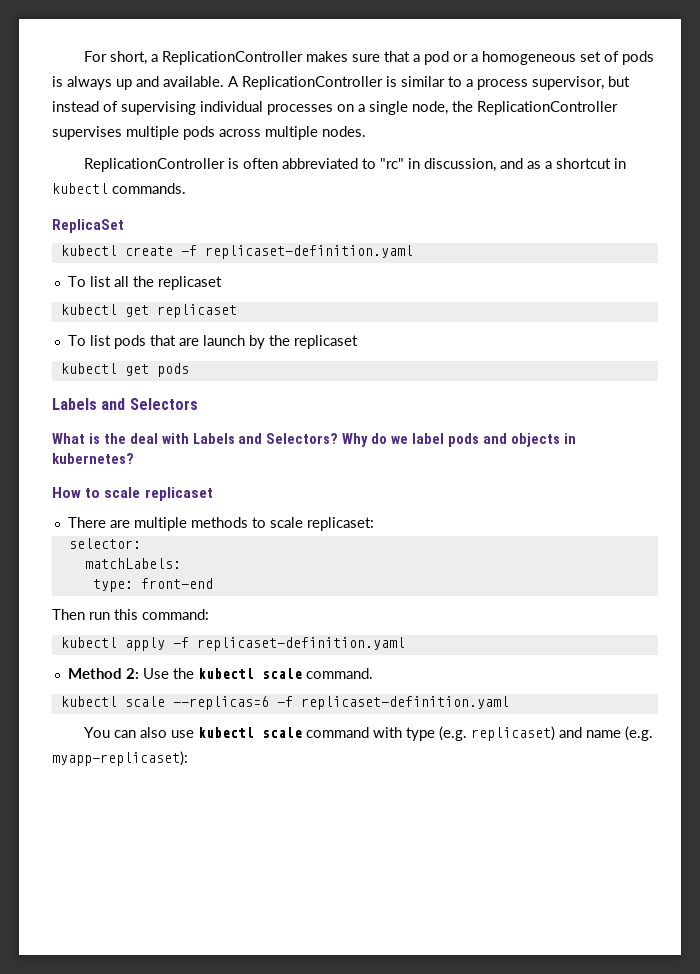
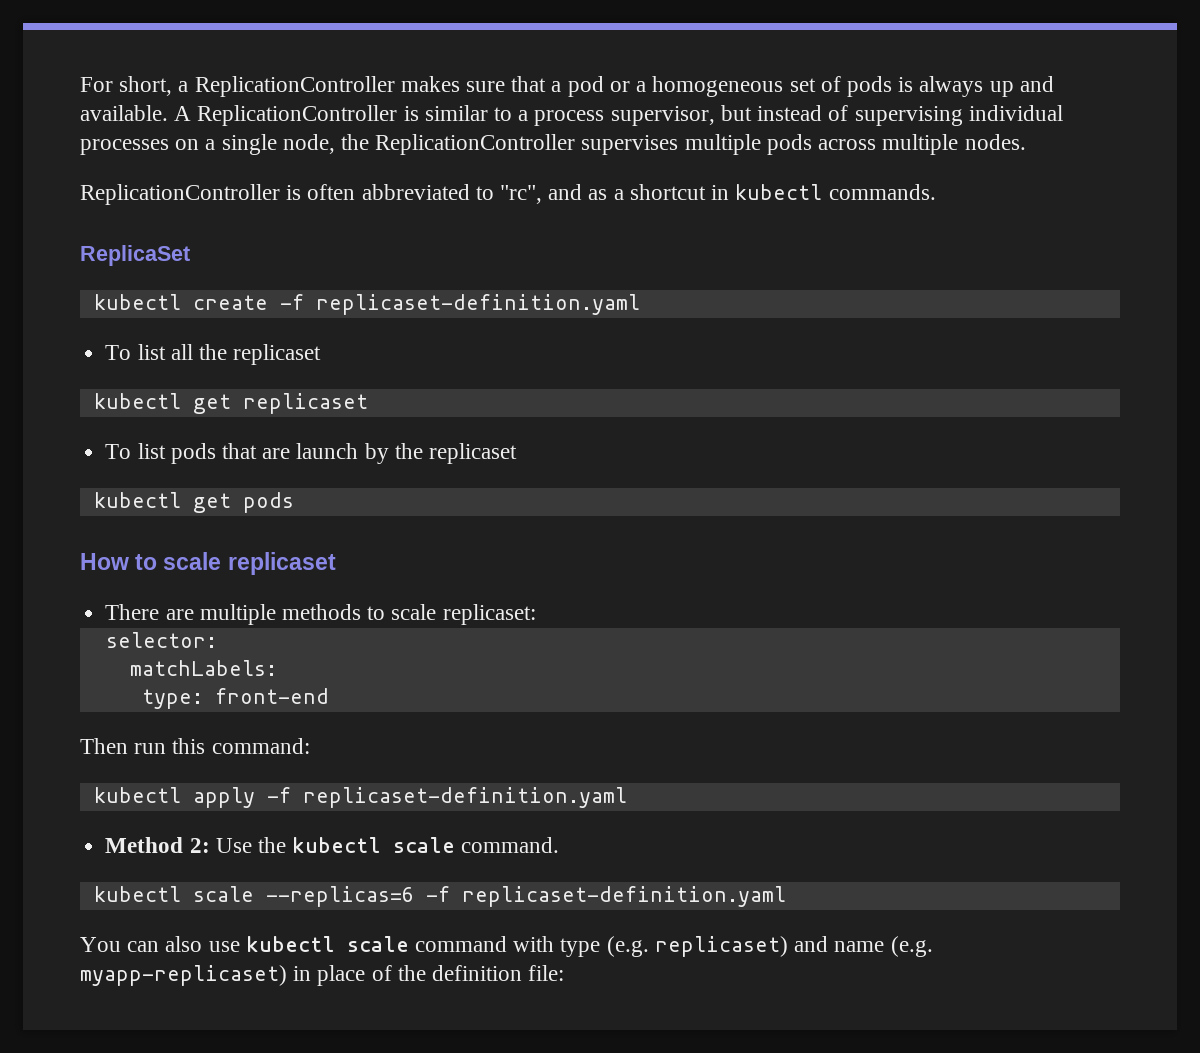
- ReplicationController is often abbreviated to "rc" in discussion, and as a shortcut in kubectl commands.
+ ReplicationController is often abbreviated to "rc", and as a shortcut in kubectl commands.
- Labels and Selectors
- What is the deal with Labels and Selectors? Why do we label pods and objects in kubernetes?
- You can also use kubectl scale command with type (e.g. replicaset) and name (e.g. myapp-replicaset):
+ You can also use kubectl scale command with type (e.g. replicaset) and name (e.g. myapp-replicaset) in place of the definition file:

